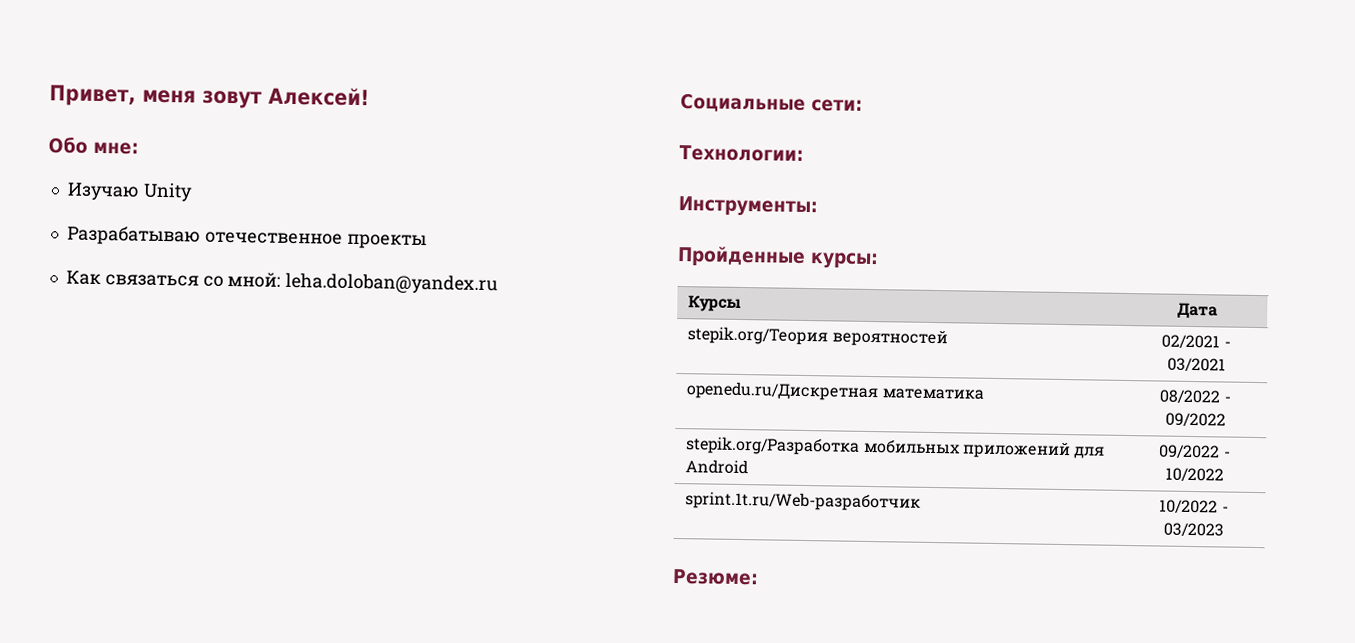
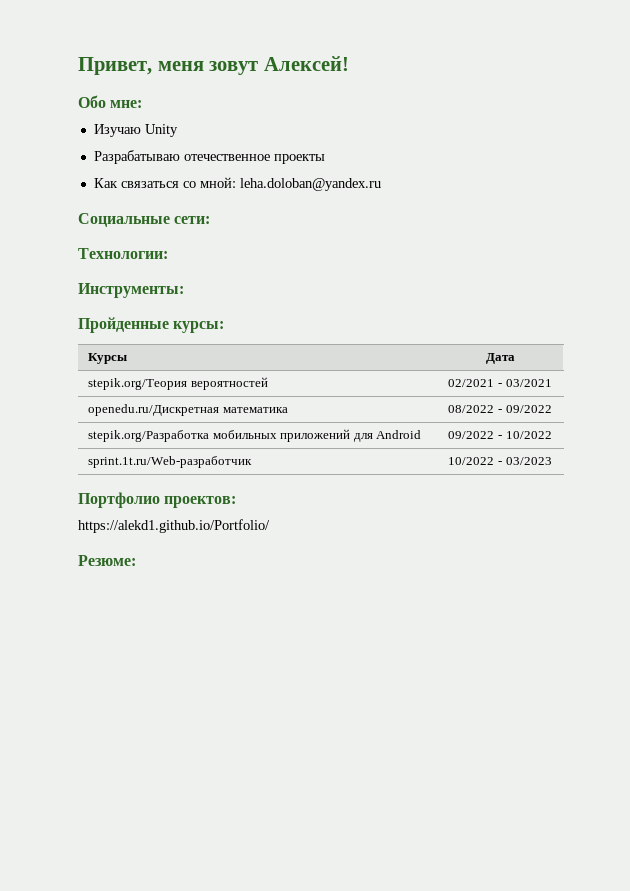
+ Портфолио проектов:
+ https://alekd1.github.io/Portfolio/

